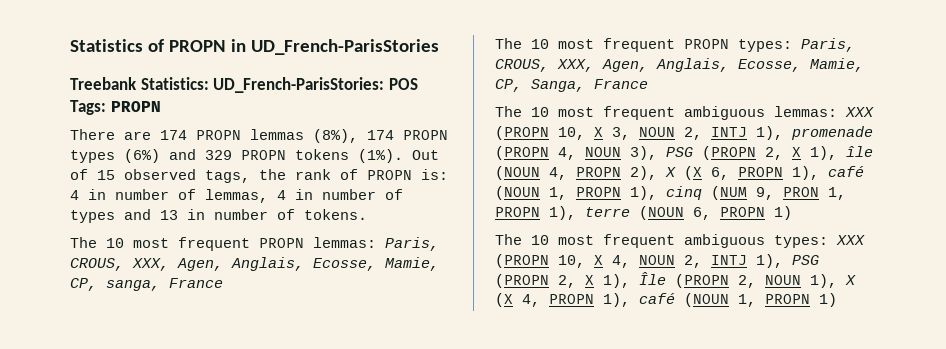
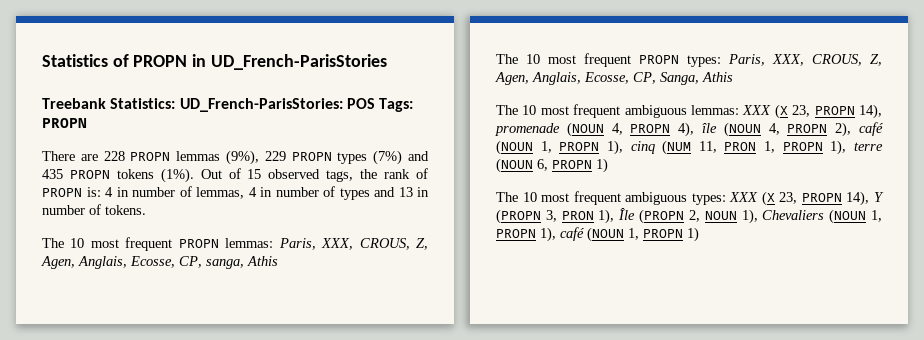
- There are 174 PROPN lemmas (8%), 174 PROPN types (6%) and 329 PROPN tokens (1%).
+ There are 228 PROPN lemmas (9%), 229 PROPN types (7%) and 435 PROPN tokens (1%).
- The 10 most frequent PROPN lemmas: Paris, CROUS, XXX, Agen, Anglais, Ecosse, Mamie, CP, sanga, France
+ The 10 most frequent PROPN lemmas: Paris, XXX, CROUS, Z, Agen, Anglais, Ecosse, CP, sanga, Athis
- The 10 most frequent PROPN types: Paris, CROUS, XXX, Agen, Anglais, Ecosse, Mamie, CP, Sanga, France
+ The 10 most frequent PROPN types: Paris, XXX, CROUS, Z, Agen, Anglais, Ecosse, CP, Sanga, Athis
- The 10 most frequent ambiguous lemmas: XXX (PROPN 10, X 3, NOUN 2, INTJ 1), promenade (PROPN 4, NOUN 3), PSG (PROPN 2, X 1), île (NOUN 4, PROPN 2), X (X 6, PROPN 1), café (NOUN 1, PROPN 1), cinq (NUM 9, PRON 1, PROPN 1), terre (NOUN 6, PROPN 1)
+ The 10 most frequent ambiguous lemmas: XXX (X 23, PROPN 14), promenade (NOUN 4, PROPN 4), île (NOUN 4, PROPN 2), café (NOUN 1, PROPN 1), cinq (NUM 11, PRON 1, PROPN 1), terre (NOUN 6, PROPN 1)
- The 10 most frequent ambiguous types: XXX (PROPN 10, X 4, NOUN 2, INTJ 1), PSG (PROPN 2, X 1), Île (PROPN 2, NOUN 1), X (X 4, PROPN 1), café (NOUN 1, PROPN 1)
+ The 10 most frequent ambiguous types: XXX (X 23, PROPN 14), Y (PROPN 3, PRON 1), Île (PROPN 2, NOUN 1), Chevaliers (NOUN 1, PROPN 1), café (NOUN 1, PROPN 1)

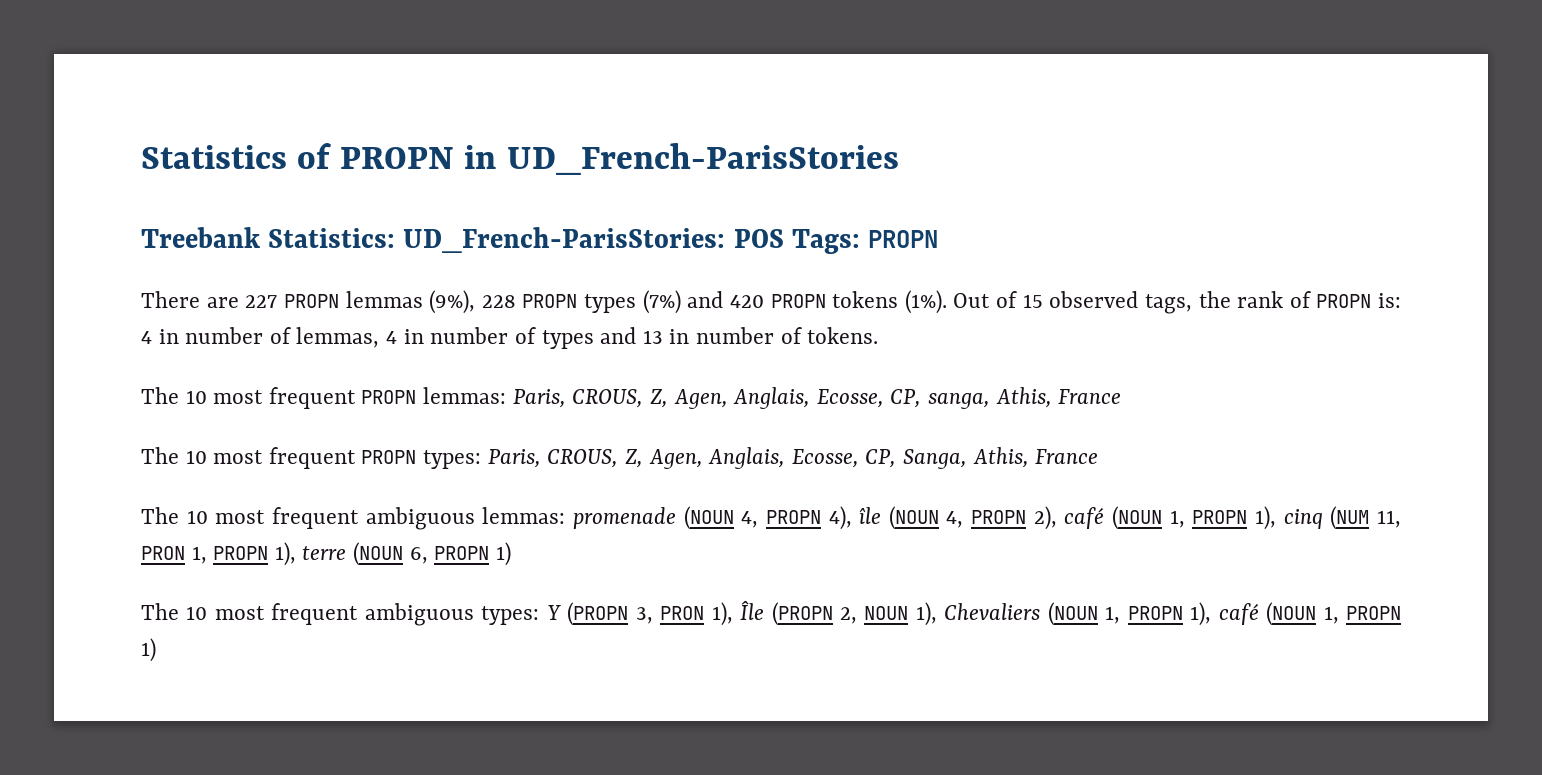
- There are 228 PROPN lemmas (9%), 229 PROPN types (7%) and 435 PROPN tokens (1%).
+ There are 227 PROPN lemmas (9%), 228 PROPN types (7%) and 420 PROPN tokens (1%).
- The 10 most frequent PROPN lemmas: Paris, XXX, CROUS, Z, Agen, Anglais, Ecosse, CP, sanga, Athis
+ The 10 most frequent PROPN lemmas: Paris, CROUS, Z, Agen, Anglais, Ecosse, CP, sanga, Athis, France
- The 10 most frequent PROPN types: Paris, XXX, CROUS, Z, Agen, Anglais, Ecosse, CP, Sanga, Athis
+ The 10 most frequent PROPN types: Paris, CROUS, Z, Agen, Anglais, Ecosse, CP, Sanga, Athis, France
- The 10 most frequent ambiguous lemmas: XXX (X 23, PROPN 14), promenade (NOUN 4, PROPN 4), île (NOUN 4, PROPN 2), café (NOUN 1, PROPN 1), cinq (NUM 11, PRON 1, PROPN 1), terre (NOUN 6, PROPN 1)
+ The 10 most frequent ambiguous lemmas: promenade (NOUN 4, PROPN 4), île (NOUN 4, PROPN 2), café (NOUN 1, PROPN 1), cinq (NUM 11, PRON 1, PROPN 1), terre (NOUN 6, PROPN 1)
- The 10 most frequent ambiguous types: XXX (X 23, PROPN 14), Y (PROPN 3, PRON 1), Île (PROPN 2, NOUN 1), Chevaliers (NOUN 1, PROPN 1), café (NOUN 1, PROPN 1)
+ The 10 most frequent ambiguous types: Y (PROPN 3, PRON 1), Île (PROPN 2, NOUN 1), Chevaliers (NOUN 1, PROPN 1), café (NOUN 1, PROPN 1)

